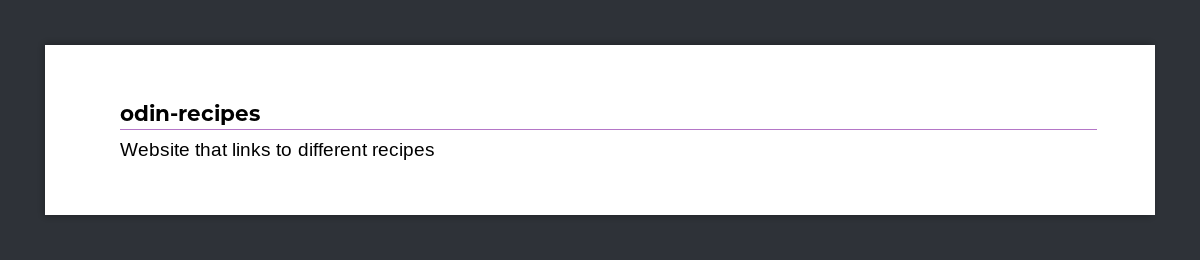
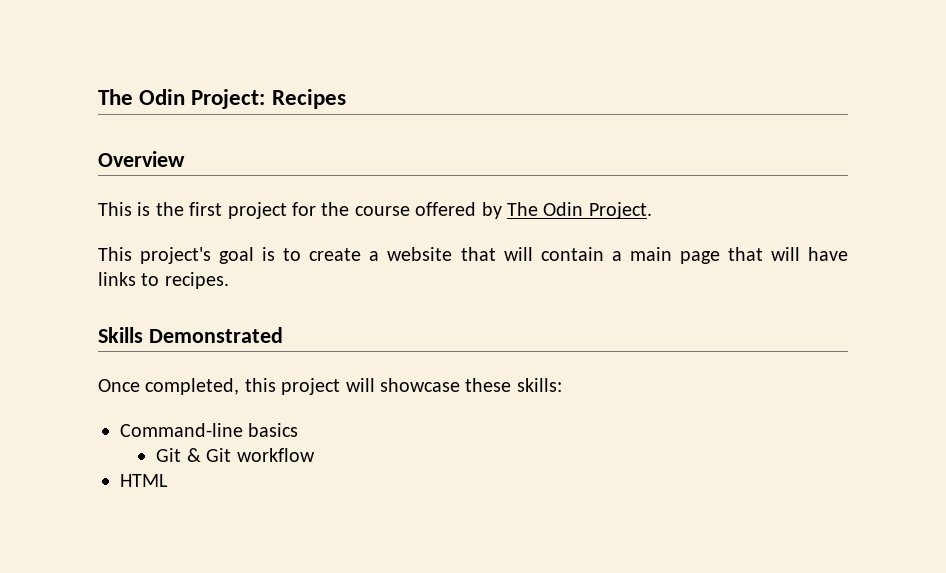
- odin-recipes
- Website that links to different recipes
+ The Odin Project: Recipes
+ Overview
+ This is the first project for the course offered by The Odin Project.
+ This project's goal is to create a website that will contain a main page that will have links to recipes.
+ Skills Demonstrated
+ Once completed, this project will showcase these skills:
+ Command-line basics
+ Git & Git workflow
+ HTML

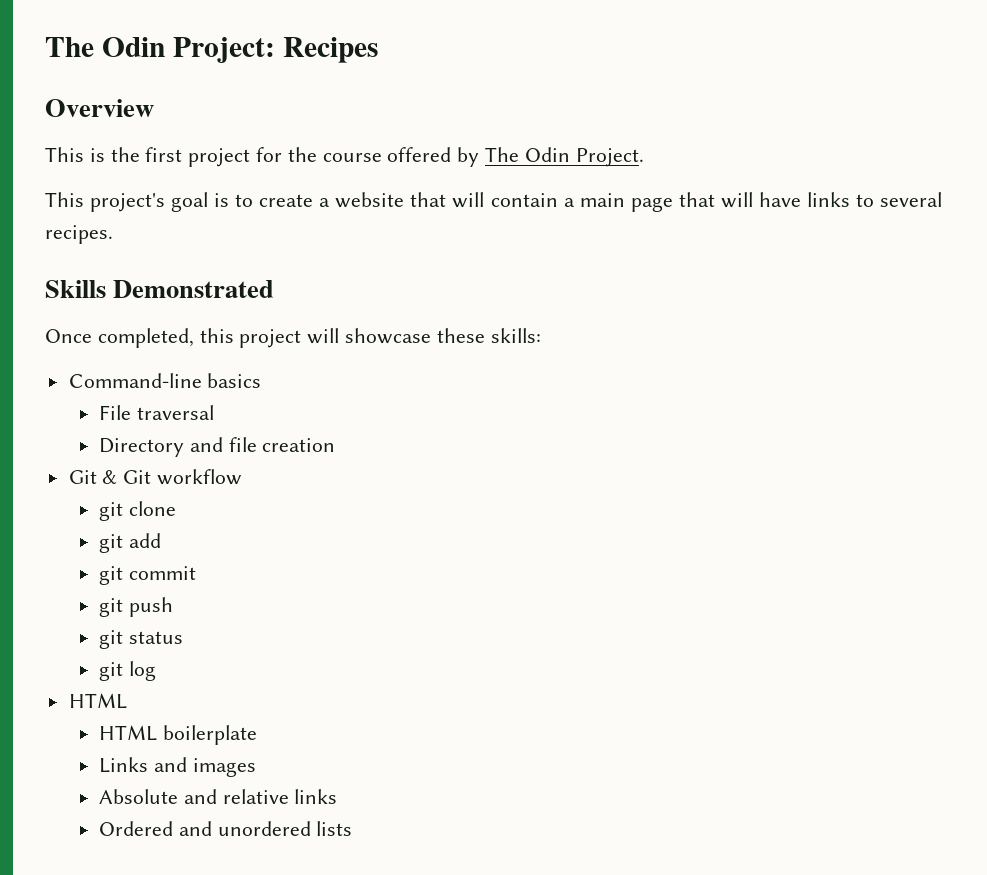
- This project's goal is to create a website that will contain a main page that will have links to recipes.
+ This project's goal is to create a website that will contain a main page that will have links to several recipes.
+ File traversal
+ Directory and file creation
  Git & Git workflow
+ git clone
+ git add
+ git commit
+ git push
+ git status
+ git log
  HTML
+ HTML boilerplate
+ Links and images
+ Absolute and relative links
+ Ordered and unordered lists

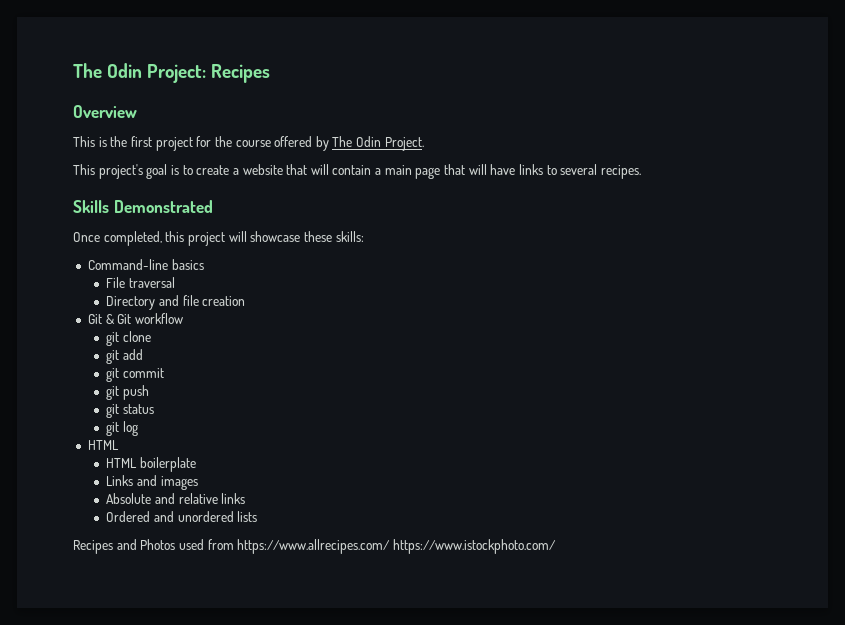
+ Recipes and Photos used from https://www.allrecipes.com/ https://www.istockphoto.com/

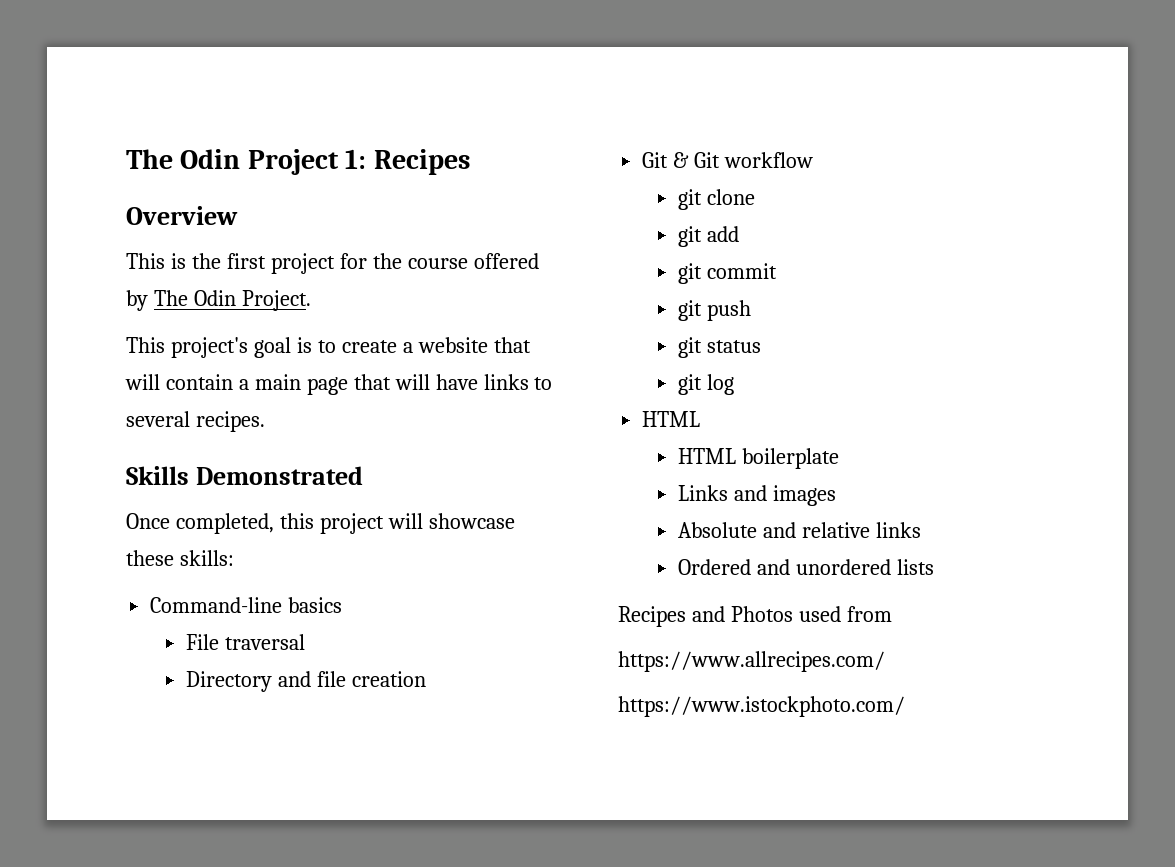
- The Odin Project: Recipes
+ The Odin Project 1: Recipes
- Recipes and Photos used from https://www.allrecipes.com/ https://www.istockphoto.com/
+ Recipes and Photos used from
+ https://www.allrecipes.com/
+ https://www.istockphoto.com/

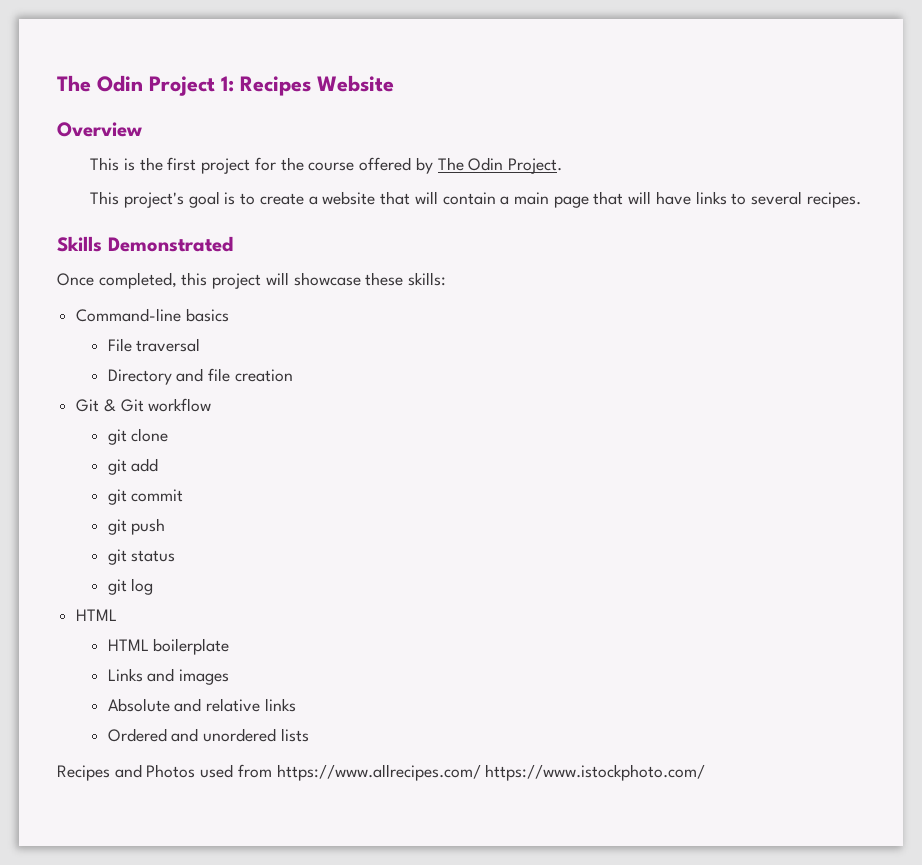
- The Odin Project 1: Recipes
+ The Odin Project 1: Recipes Website
- Recipes and Photos used from
- https://www.allrecipes.com/
- https://www.istockphoto.com/
+ Recipes and Photos used from https://www.allrecipes.com/ https://www.istockphoto.com/

